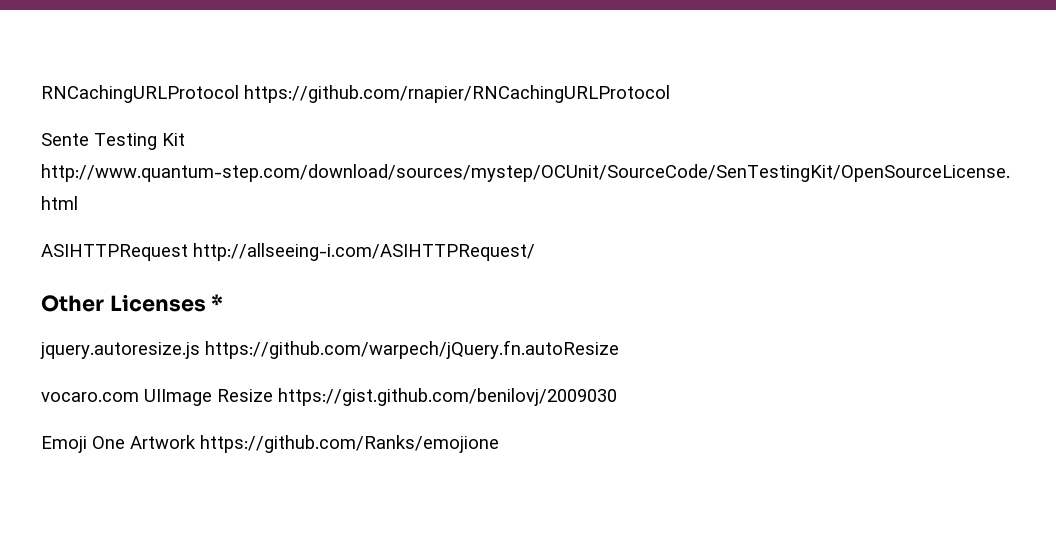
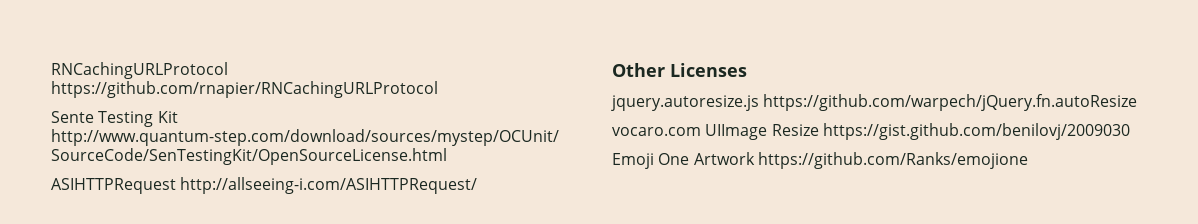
- Other Licenses *
+ Other Licenses

